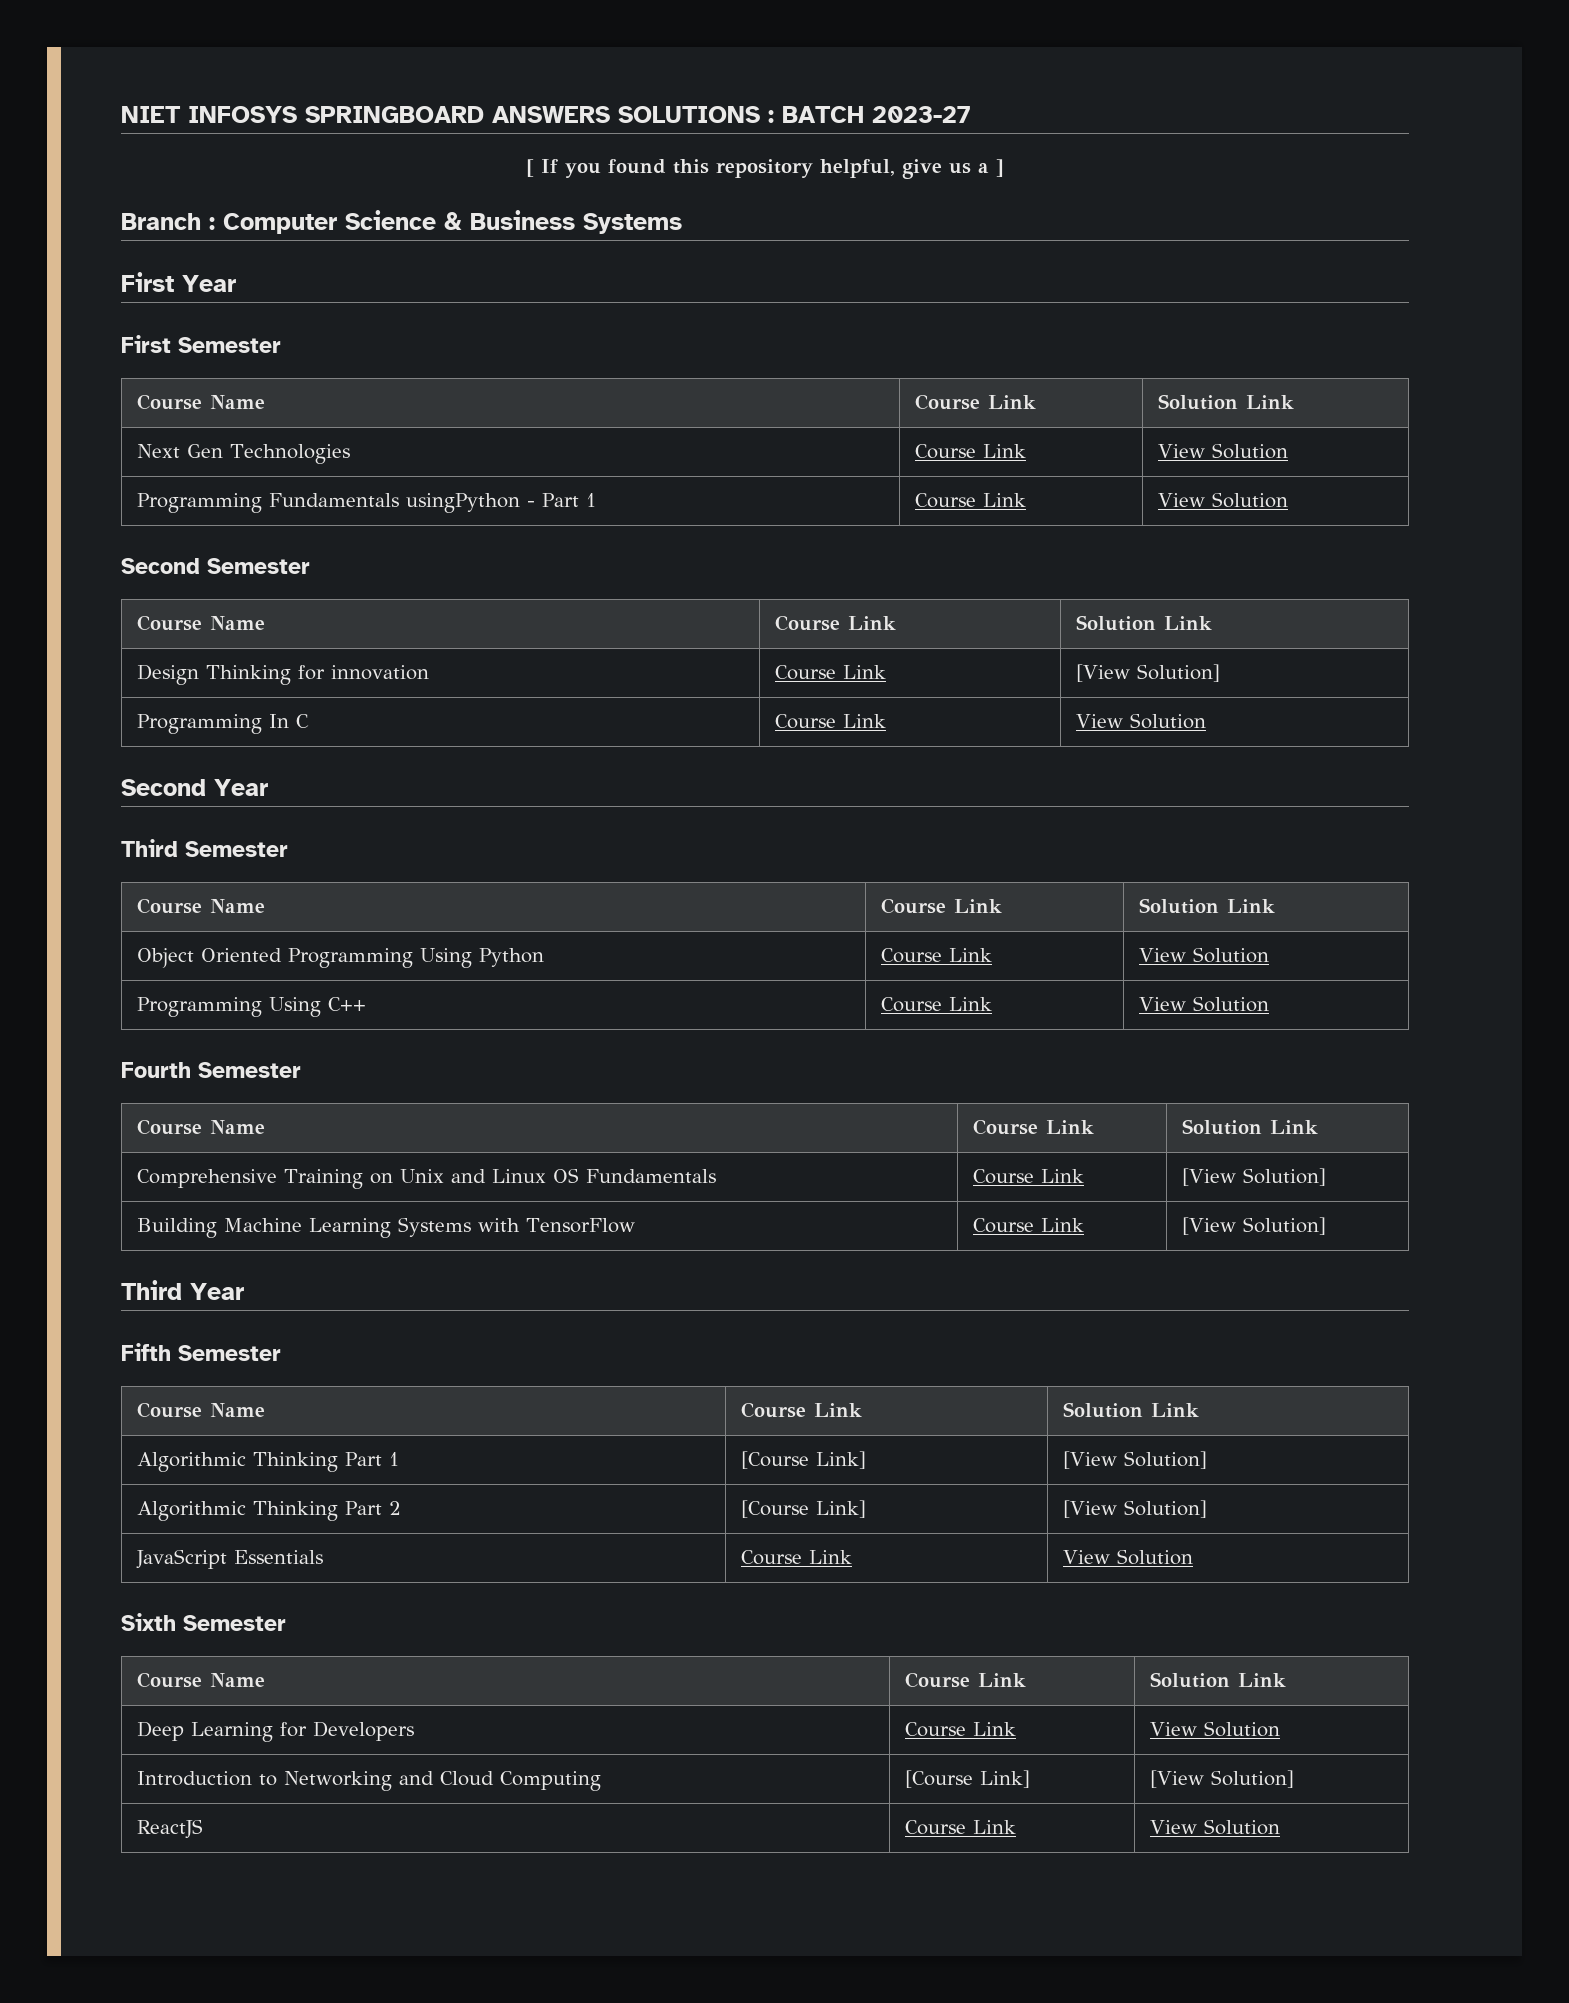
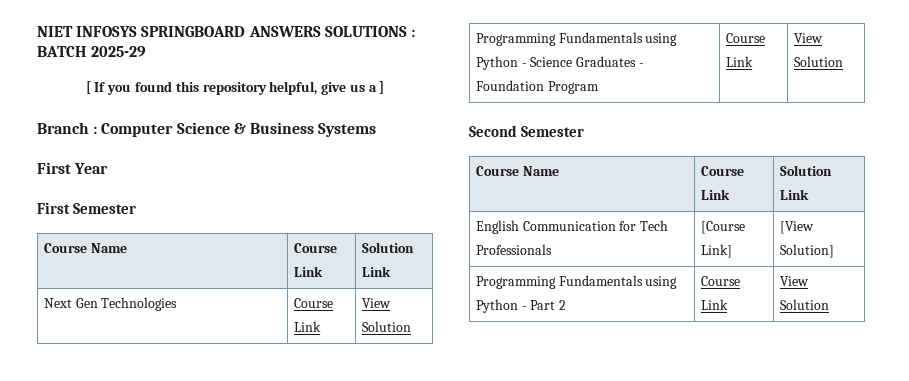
- NIET INFOSYS SPRINGBOARD ANSWERS SOLUTIONS : BATCH 2023-27
+ NIET INFOSYS SPRINGBOARD ANSWERS SOLUTIONS : BATCH 2025-29
- Programming Fundamentals usingPython - Part 1 | Course Link | View Solution
+ Programming Fundamentals using Python - Science Graduates - Foundation Program | Course Link | View Solution
- Design Thinking for innovation | Course Link | [View Solution]
- Programming In C | Course Link | View Solution
- Second Year
- Third Semester
- Course Name | Course Link | Solution Link
- Object Oriented Programming Using Python | Course Link | View Solution
- Programming Using C++ | Course Link | View Solution
- Fourth Semester
- Course Name | Course Link | Solution Link
- Comprehensive Training on Unix and Linux OS Fundamentals | Course Link | [View Solution]
- Building Machine Learning Systems with TensorFlow | Course Link | [View Solution]
- Third Year
- Fifth Semester
- Course Name | Course Link | Solution Link
- Algorithmic Thinking Part 1 | [Course Link] | [View Solution]
- Algorithmic Thinking Part 2 | [Course Link] | [View Solution]
- JavaScript Essentials | Course Link | View Solution
- Sixth Semester
- Course Name | Course Link | Solution Link
- Deep Learning for Developers | Course Link | View Solution
- Introduction to Networking and Cloud Computing | [Course Link] | [View Solution]
- ReactJS | Course Link | View Solution
+ English Communication for Tech Professionals | [Course Link] | [View Solution]
+ Programming Fundamentals using Python - Part 2 | Course Link | View Solution

